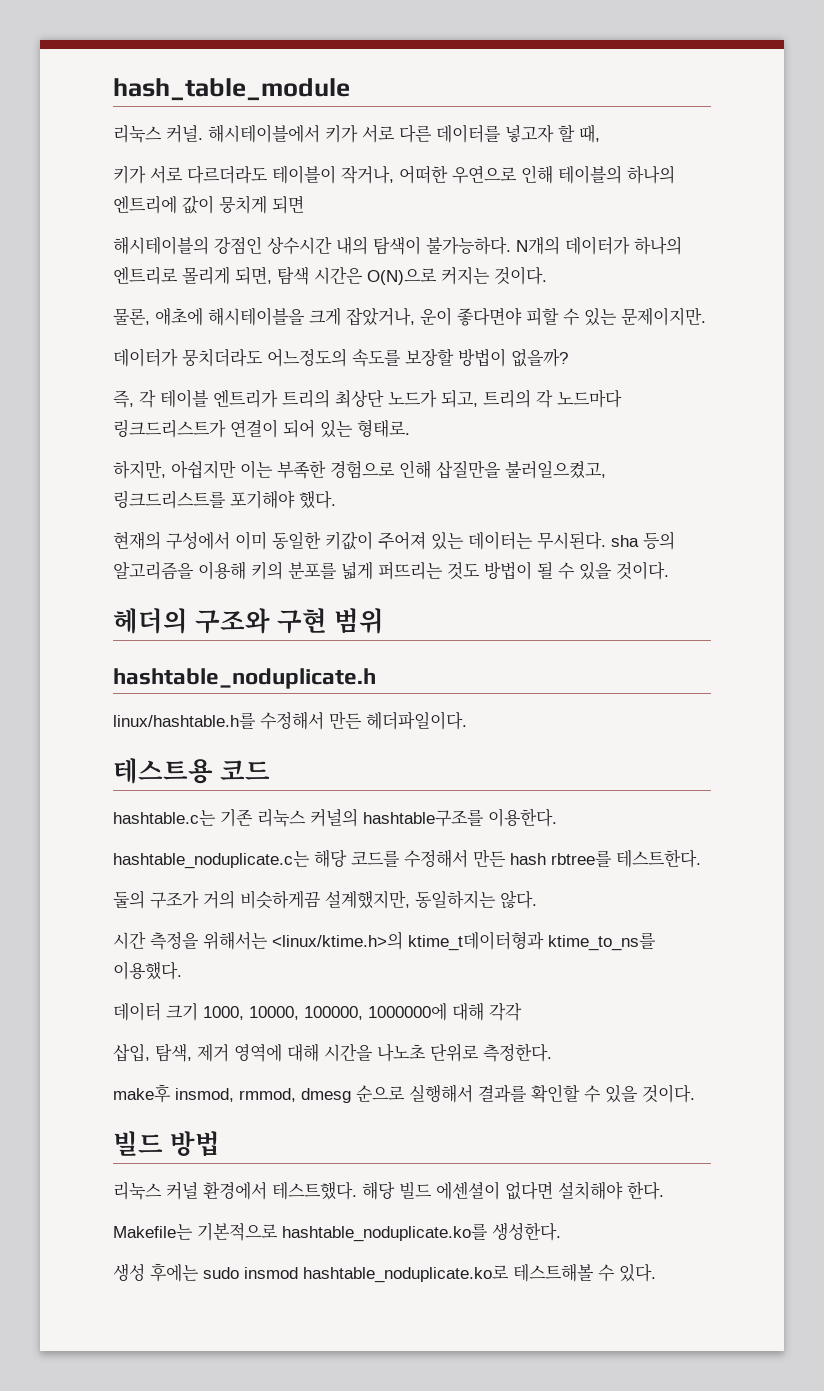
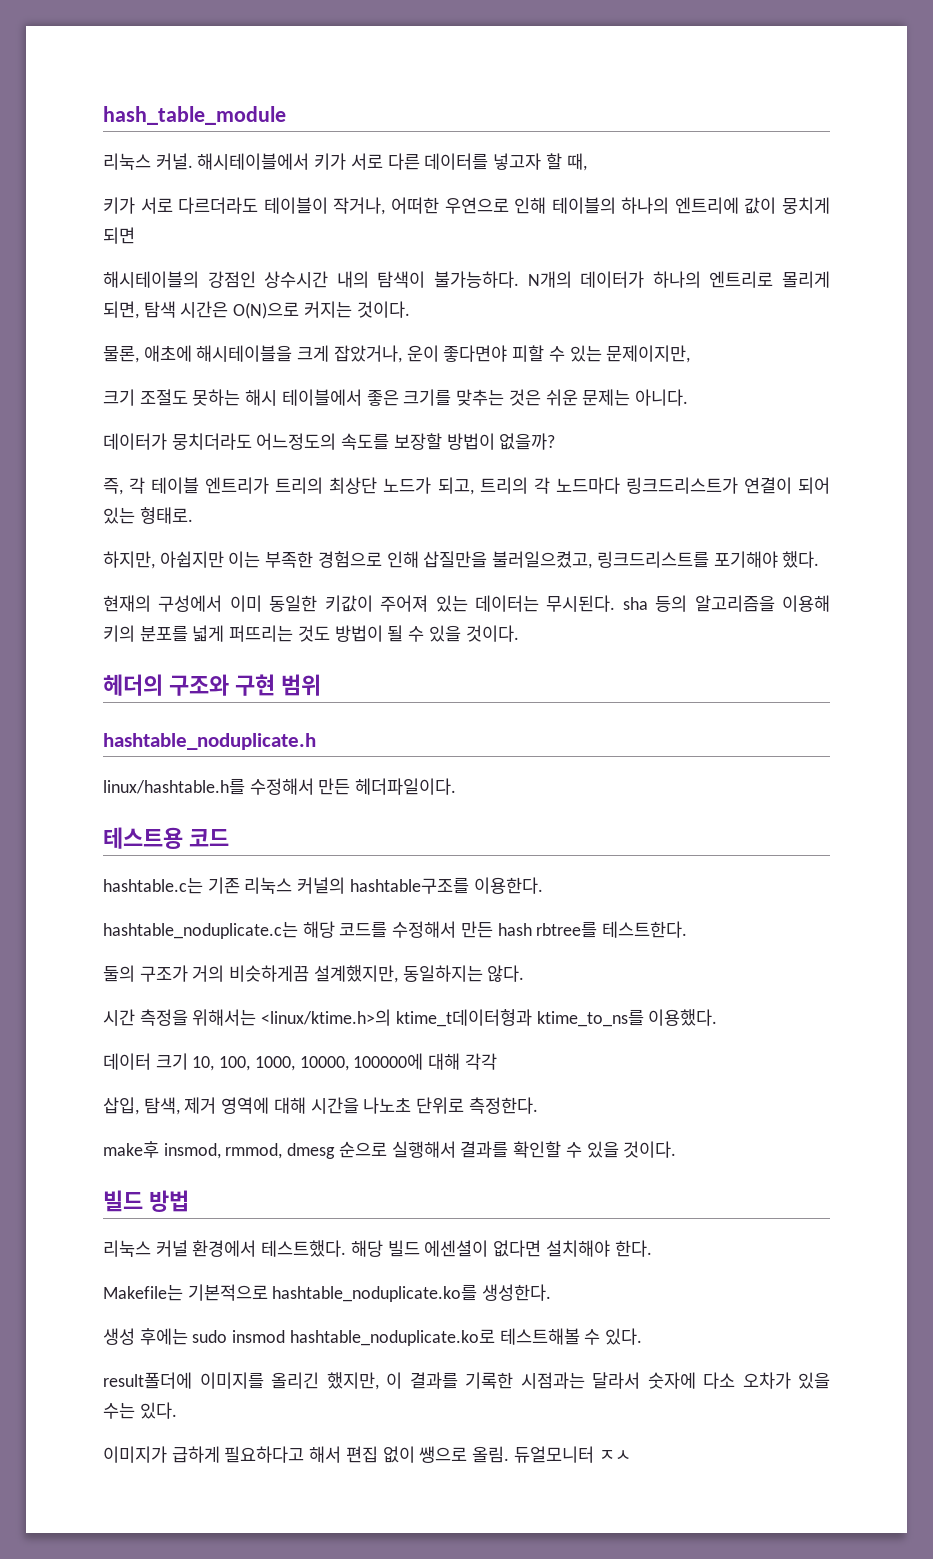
- 물론, 애초에 해시테이블을 크게 잡았거나, 운이 좋다면야 피할 수 있는 문제이지만.
+ 물론, 애초에 해시테이블을 크게 잡았거나, 운이 좋다면야 피할 수 있는 문제이지만,
+ 크기 조절도 못하는 해시 테이블에서 좋은 크기를 맞추는 것은 쉬운 문제는 아니다.
- 데이터 크기 1000, 10000, 100000, 1000000에 대해 각각
+ 데이터 크기 10, 100, 1000, 10000, 100000에 대해 각각
+ result폴더에 이미지를 올리긴 했지만, 이 결과를 기록한 시점과는 달라서 숫자에 다소 오차가 있을 수는 있다.
+ 이미지가 급하게 필요하다고 해서 편집 없이 쌩으로 올림. 듀얼모니터 ㅈㅅ

